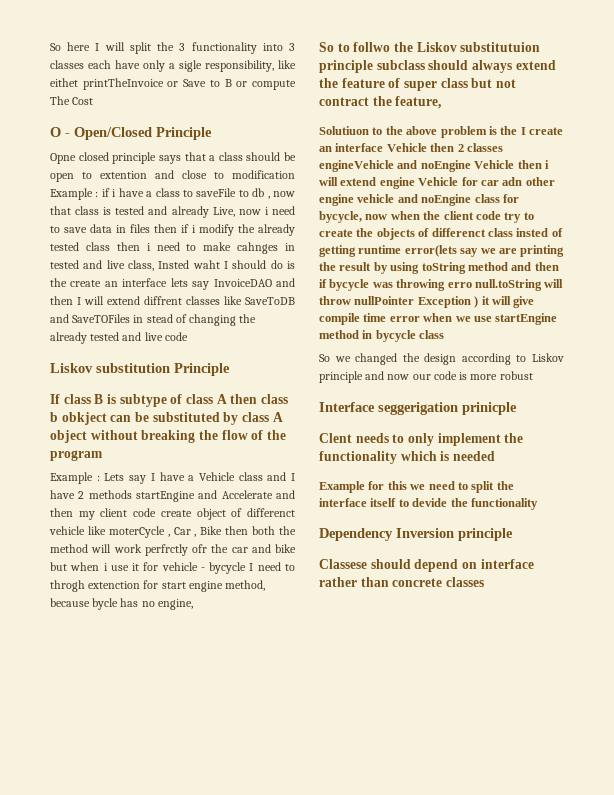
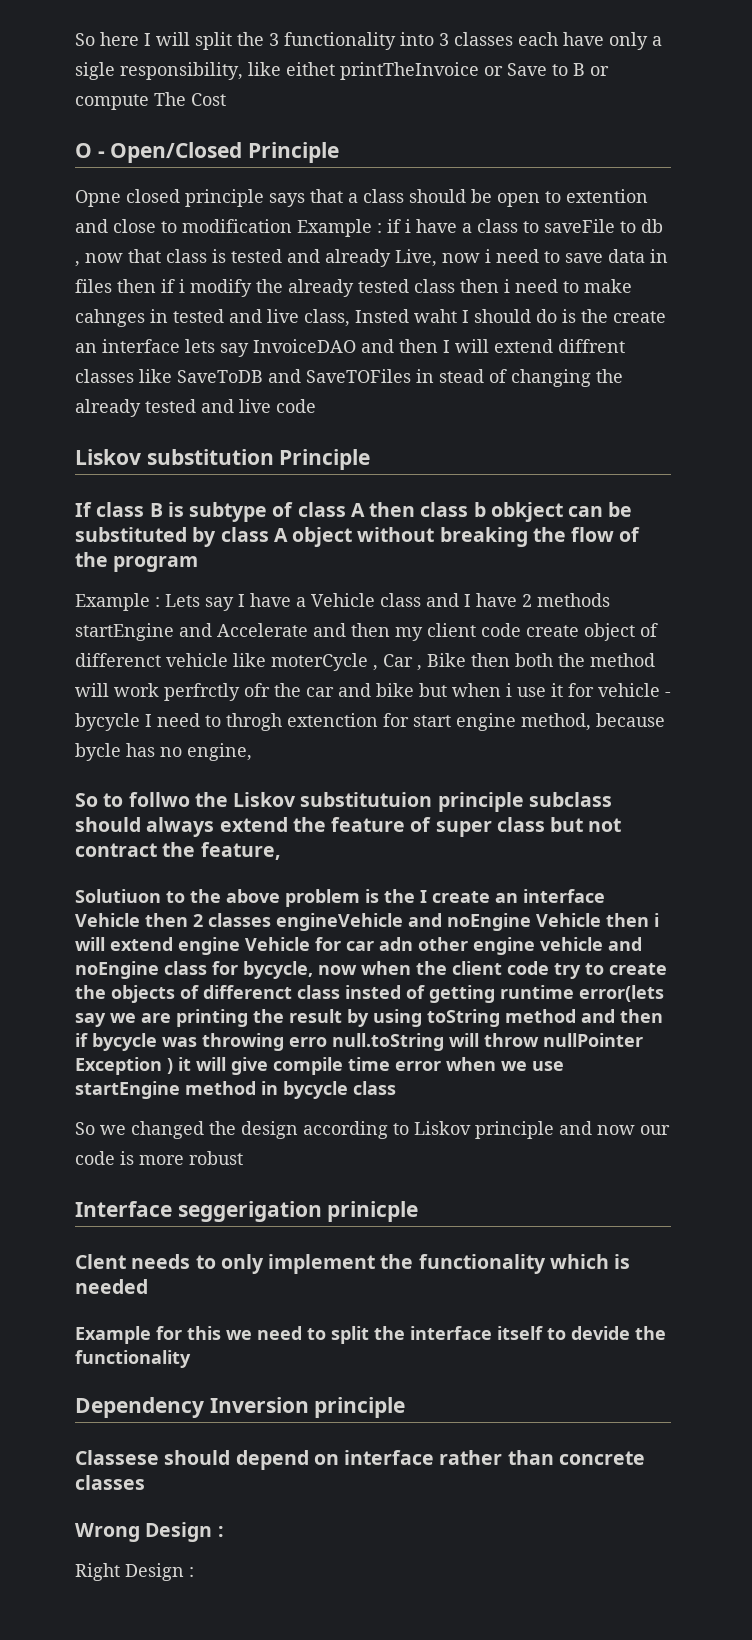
+ Wrong Design :
+ Right Design :

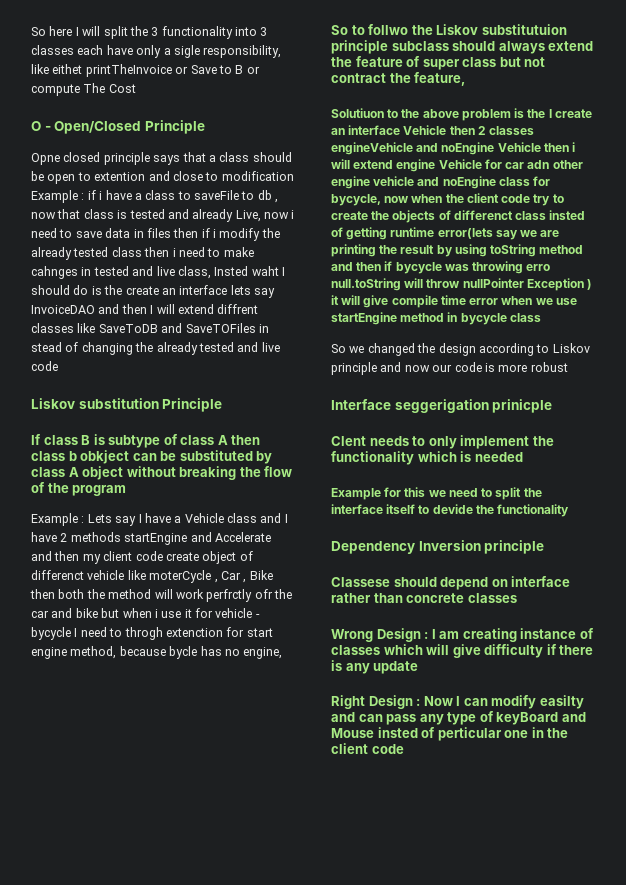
- Wrong Design :
- Right Design :
+ Wrong Design : I am creating instance of classes which will give difficulty if there is any update
+ Right Design : Now I can modify easilty and can pass any type of keyBoard and Mouse insted of perticular one in the client code

